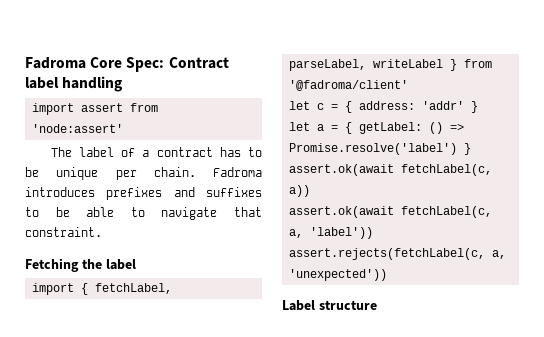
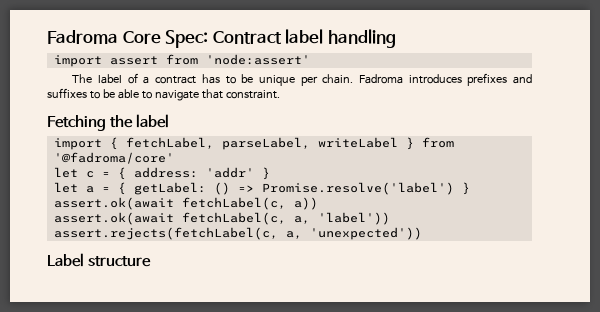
- import { fetchLabel, parseLabel, writeLabel } from '@fadroma/client'
+ import { fetchLabel, parseLabel, writeLabel } from '@fadroma/core'

